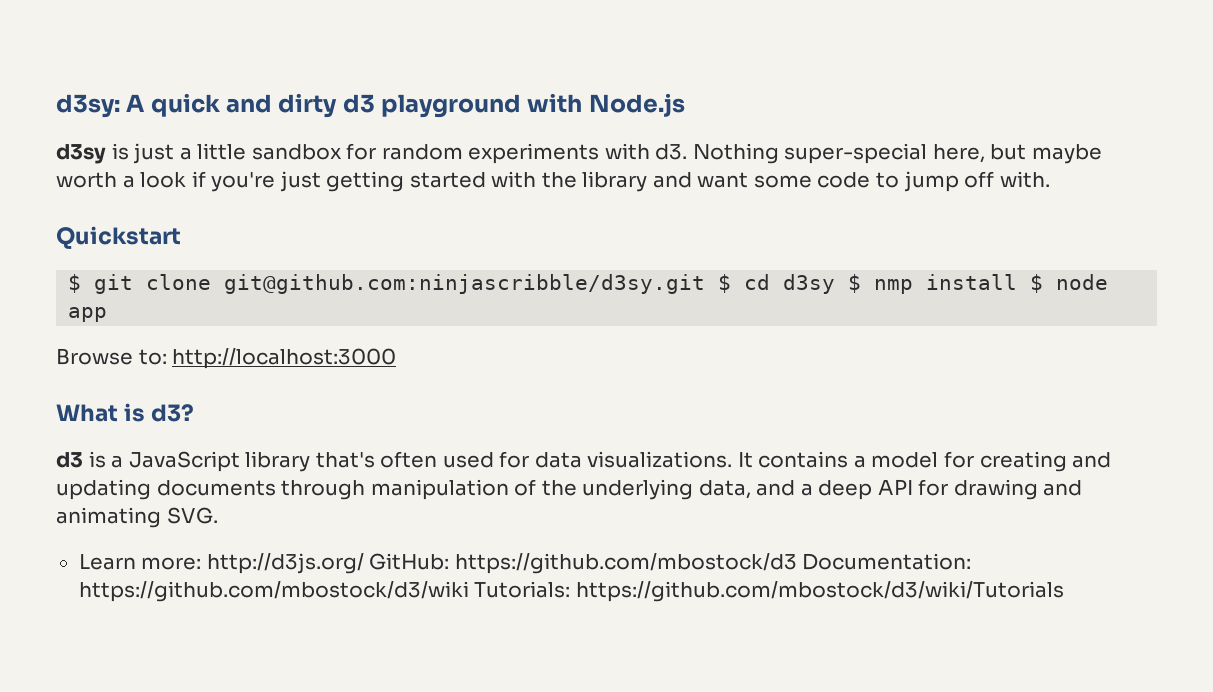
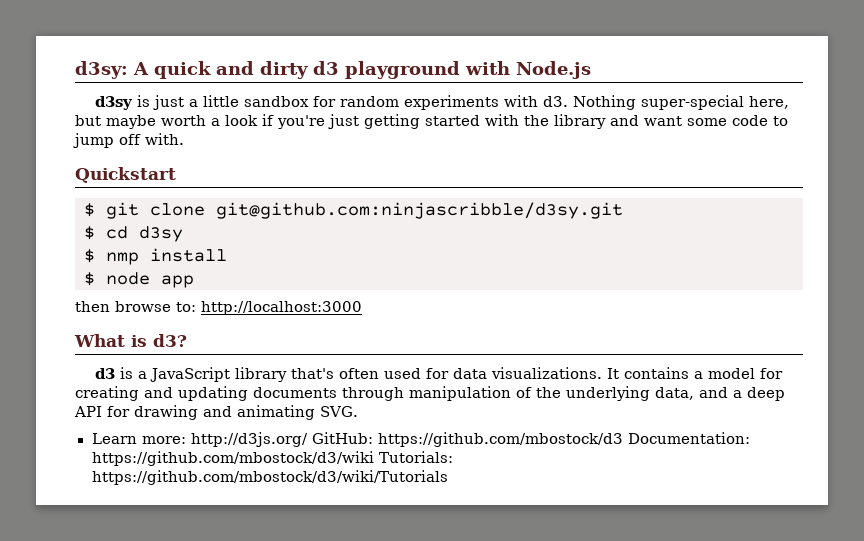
- $ git clone git@github.com:ninjascribble/d3sy.git $ cd d3sy $ nmp install $ node app
+ $ git clone git@github.com:ninjascribble/d3sy.git
+ $ cd d3sy
+ $ nmp install
+ $ node app
- Browse to: http://localhost:3000
+ then browse to: http://localhost:3000

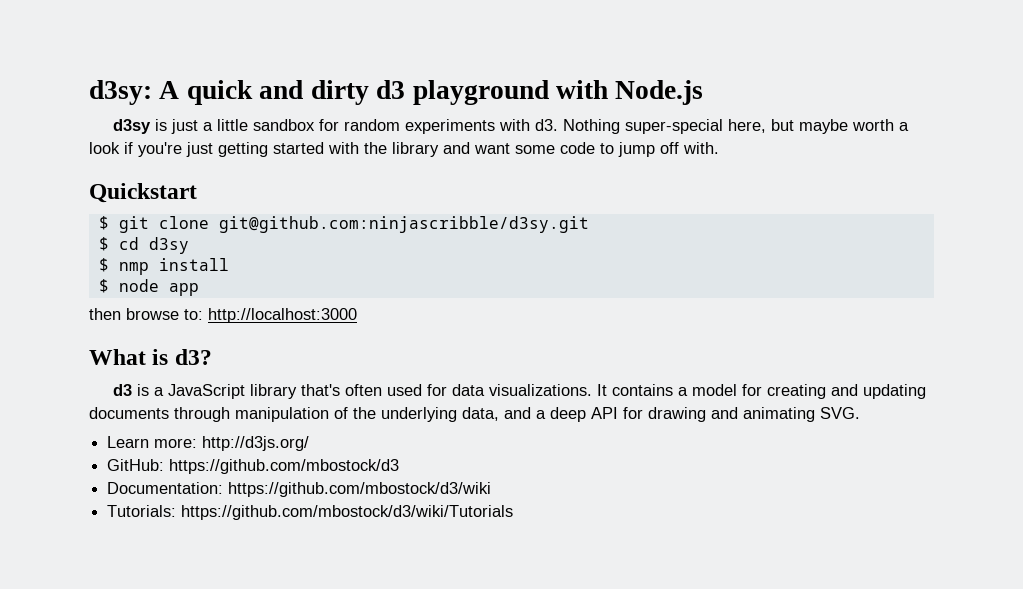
- Learn more: http://d3js.org/ GitHub: https://github.com/mbostock/d3 Documentation: https://github.com/mbostock/d3/wiki Tutorials: https://github.com/mbostock/d3/wiki/Tutorials
+ Learn more: http://d3js.org/
+ GitHub: https://github.com/mbostock/d3
+ Documentation: https://github.com/mbostock/d3/wiki
+ Tutorials: https://github.com/mbostock/d3/wiki/Tutorials

